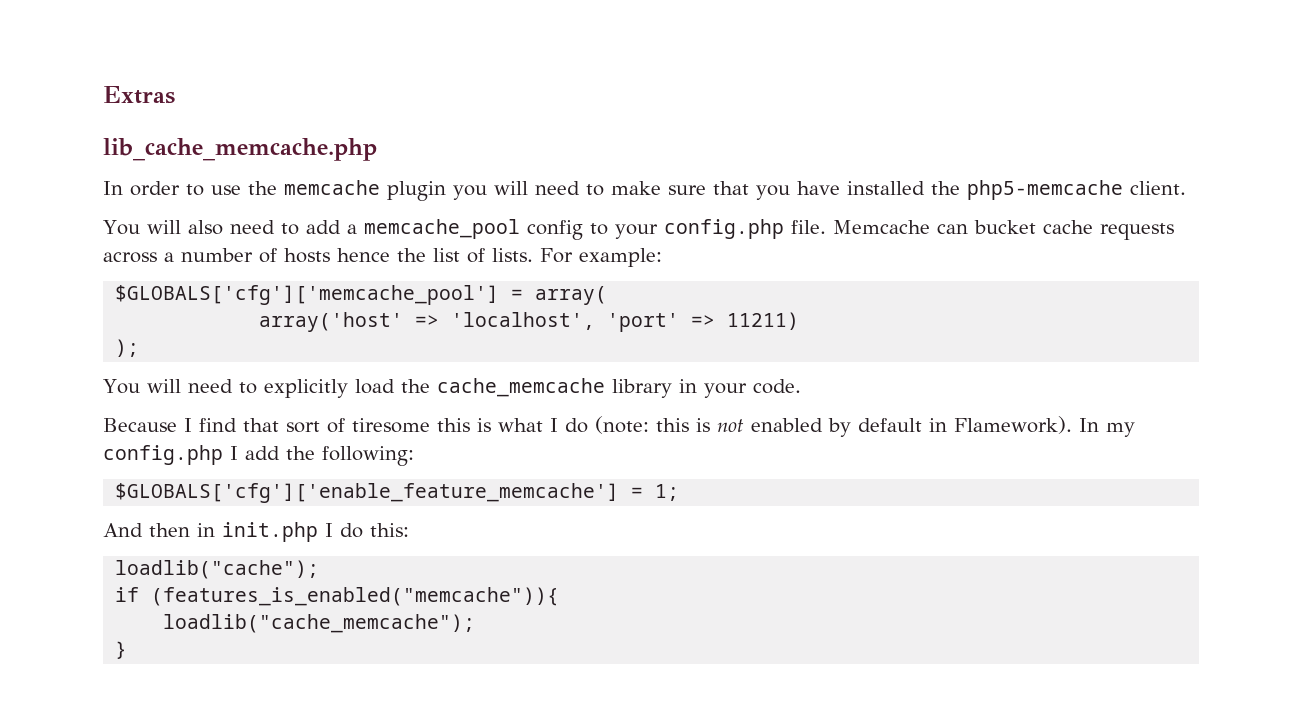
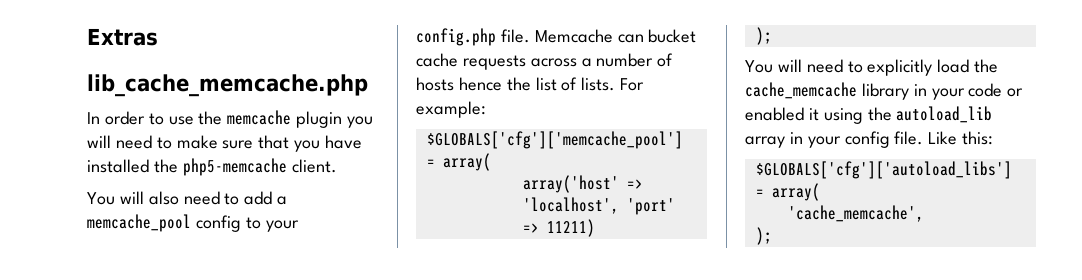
- You will need to explicitly load the cache_memcache library in your code.
- Because I find that sort of tiresome this is what I do (note: this is not enabled by default in Flamework). In my config.php I add the following:
- $GLOBALS['cfg']['enable_feature_memcache'] = 1;
- And then in init.php I do this:
- loadlib("cache");
- if (features_is_enabled("memcache")){
- loadlib("cache_memcache");
- }
+ You will need to explicitly load the cache_memcache library in your code or enabled it using the autoload_lib array in your config file. Like this:
+ $GLOBALS['cfg']['autoload_libs'] = array(
+ 'cache_memcache',
+ );

